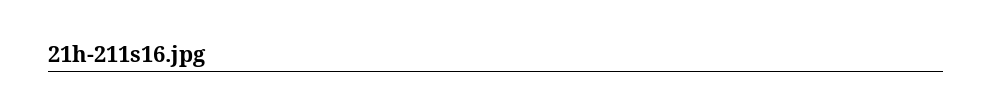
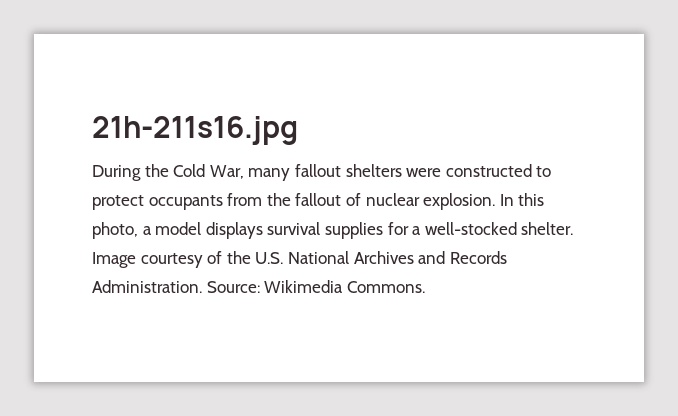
+ During the Cold War, many fallout shelters were constructed to protect occupants from the fallout of nuclear explosion. In this photo, a model displays survival supplies for a well-stocked shelter. Image courtesy of the U.S. National Archives and Records Administration. Source: Wikimedia Commons.

